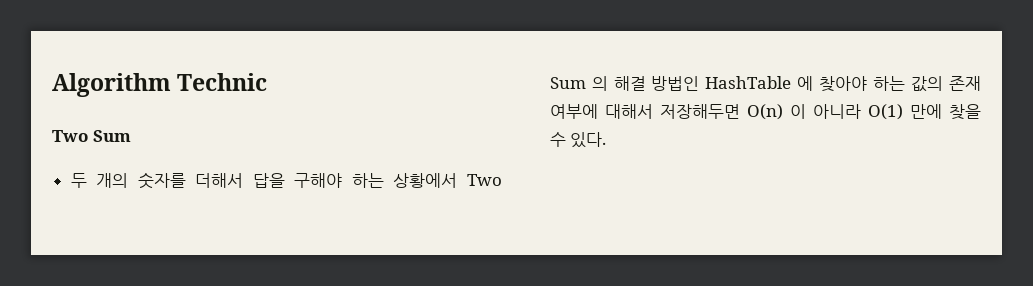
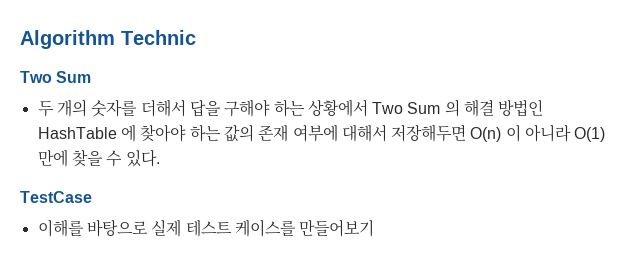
+ TestCase
+ 이해를 바탕으로 실제 테스트 케이스를 만들어보기

